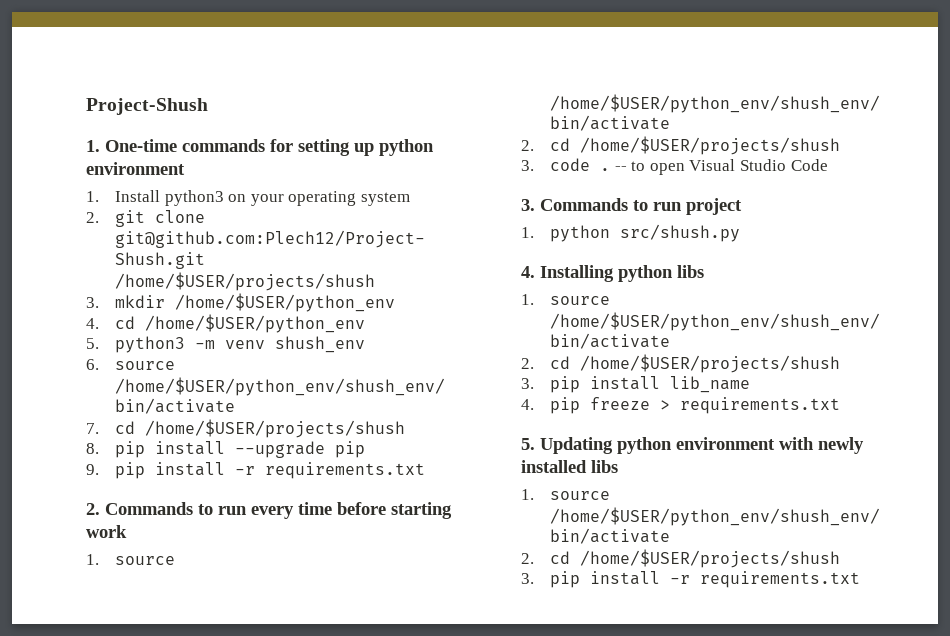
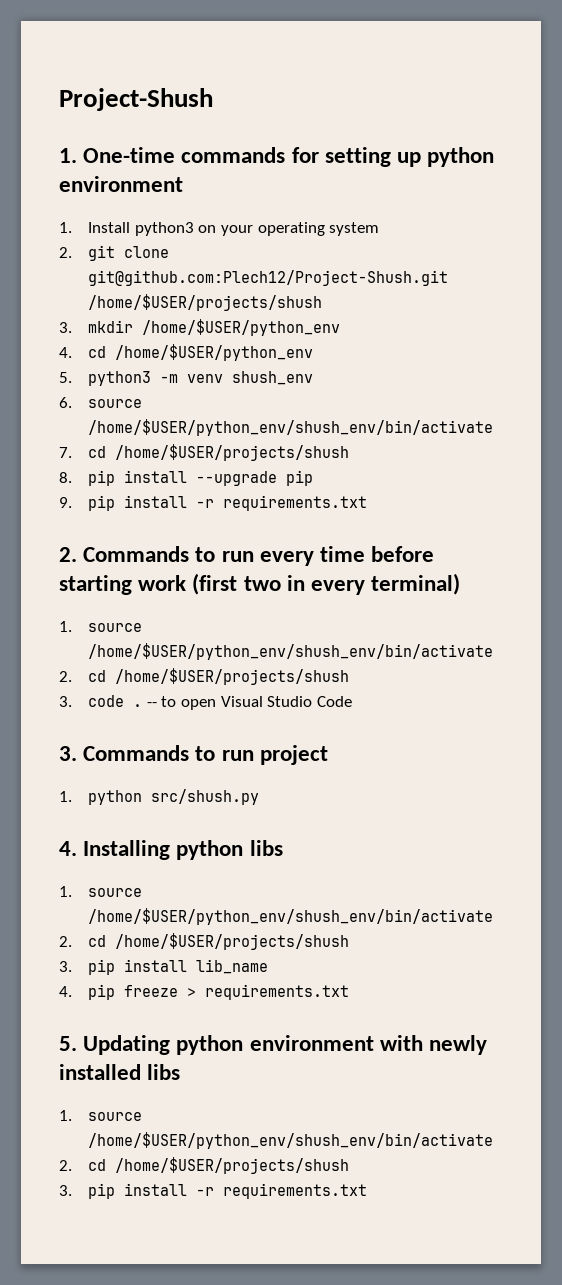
- 2. Commands to run every time before starting work
+ 2. Commands to run every time before starting work (first two in every terminal)

